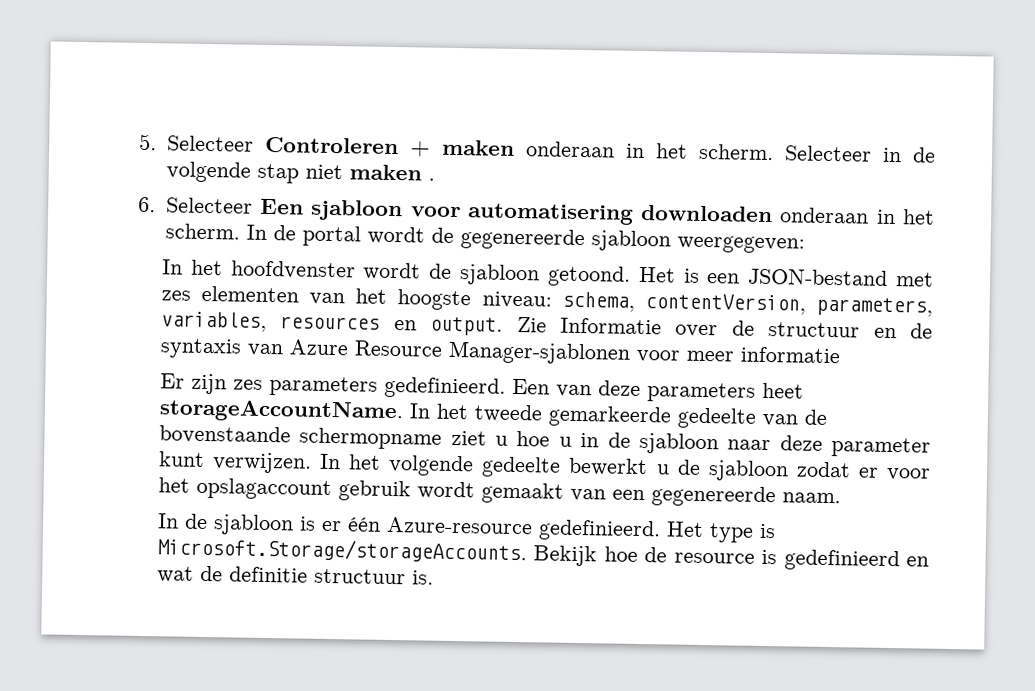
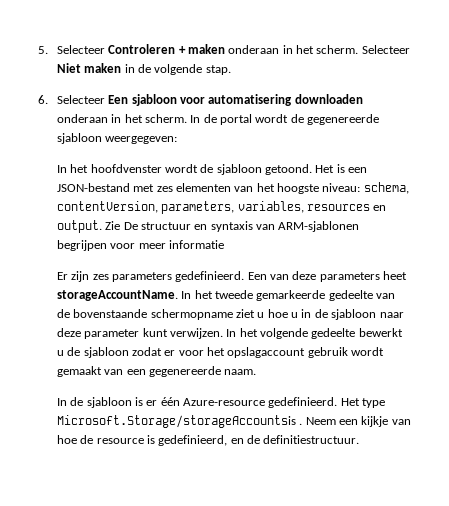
- Selecteer in de volgende stap niet maken .
+ Selecteer Niet maken in de volgende stap.
- Zie Informatie over de structuur en de syntaxis van Azure Resource Manager-sjablonen voor meer informatie
+ Zie De structuur en syntaxis van ARM-sjablonen begrijpen voor meer informatie
- Het type is Microsoft.Storage/storageAccounts. Bekijk hoe de resource is gedefinieerd en wat de definitie structuur is.
+ Het type Microsoft.Storage/storageAccountsis . Neem een kijkje van hoe de resource is gedefinieerd, en de definitiestructuur.

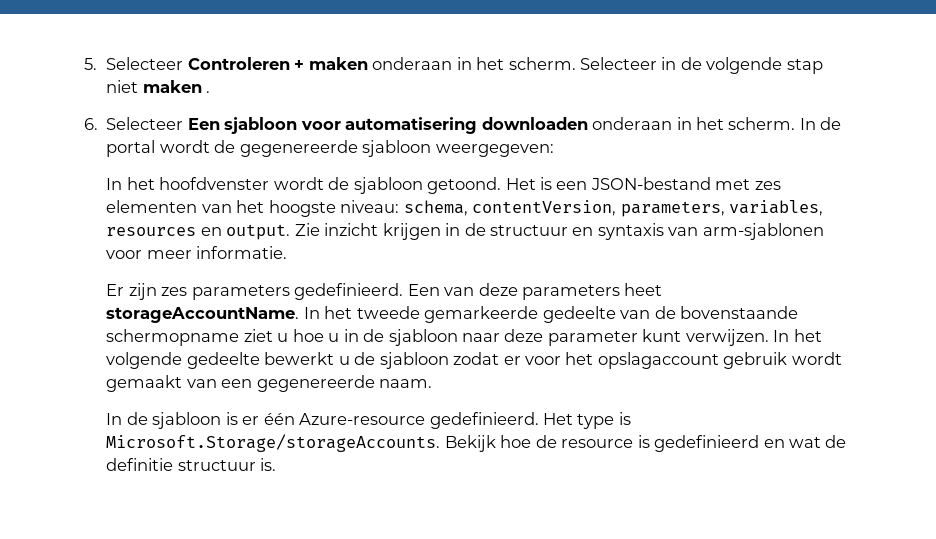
- Selecteer Niet maken in de volgende stap.
+ Selecteer in de volgende stap niet maken .
- Zie De structuur en syntaxis van ARM-sjablonen begrijpen voor meer informatie
+ Zie inzicht krijgen in de structuur en syntaxis van arm-sjablonen voor meer informatie.
- Het type Microsoft.Storage/storageAccountsis . Neem een kijkje van hoe de resource is gedefinieerd, en de definitiestructuur.
+ Het type is Microsoft.Storage/storageAccounts. Bekijk hoe de resource is gedefinieerd en wat de definitie structuur is.

